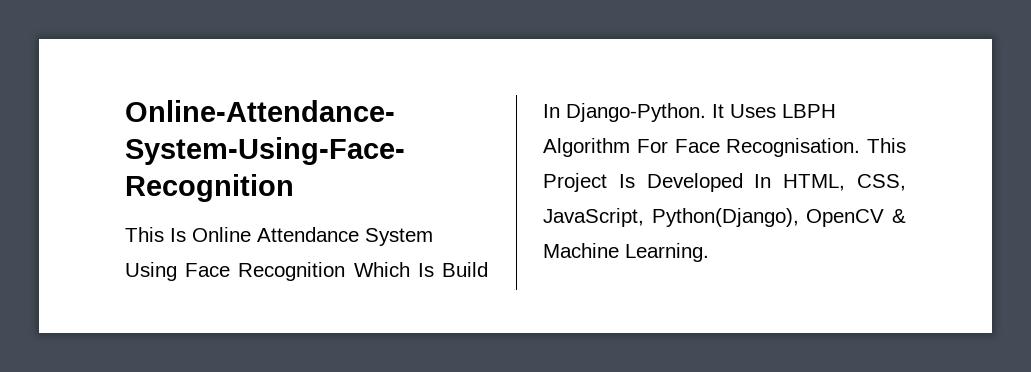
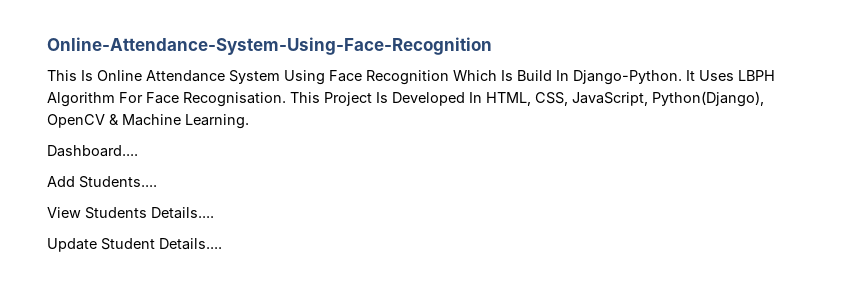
+ Dashboard....
+ Add Students....
+ View Students Details....
+ Update Student Details....

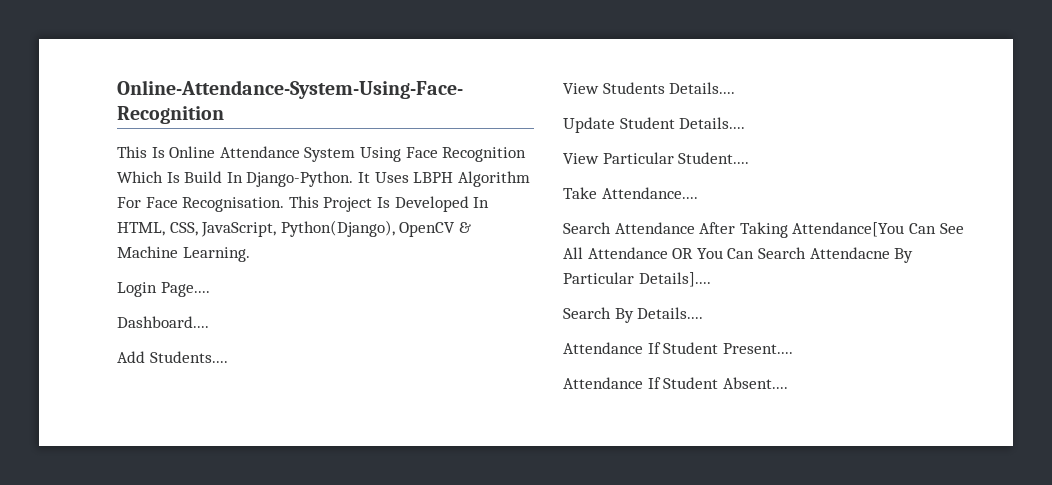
+ Login Page....
+ View Particular Student....
+ Take Attendance....
+ Search Attendance After Taking Attendance[You Can See All Attendance OR You Can Search Attendacne By Particular Details]....
+ Search By Details....
+ Attendance If Student Present....
+ Attendance If Student Absent....

